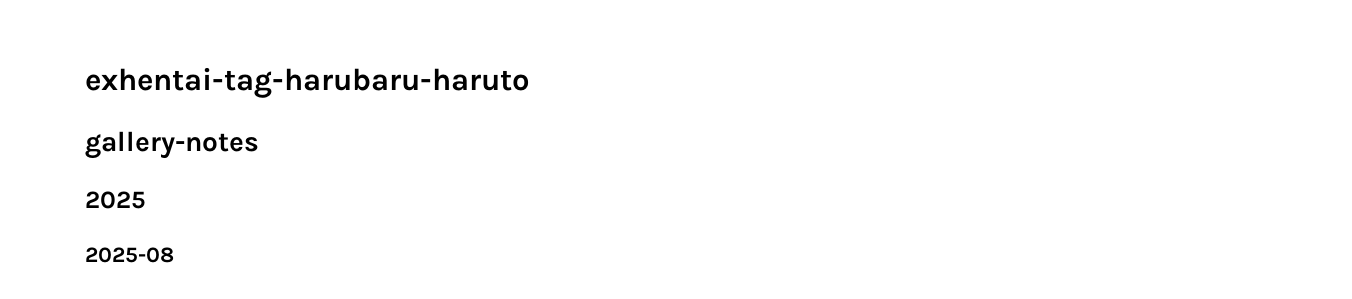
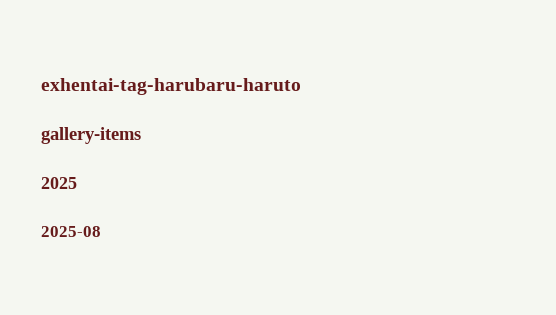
- gallery-notes
+ gallery-items

